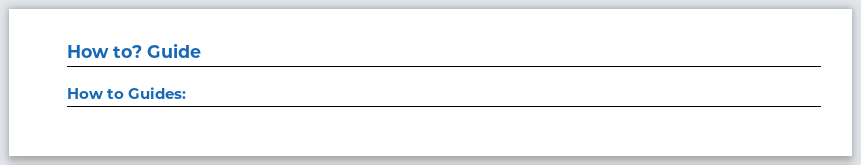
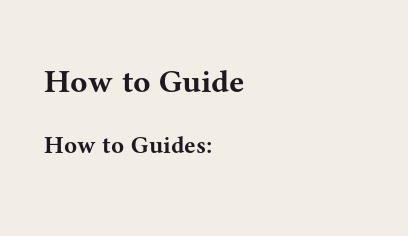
- How to? Guide
+ How to Guide

